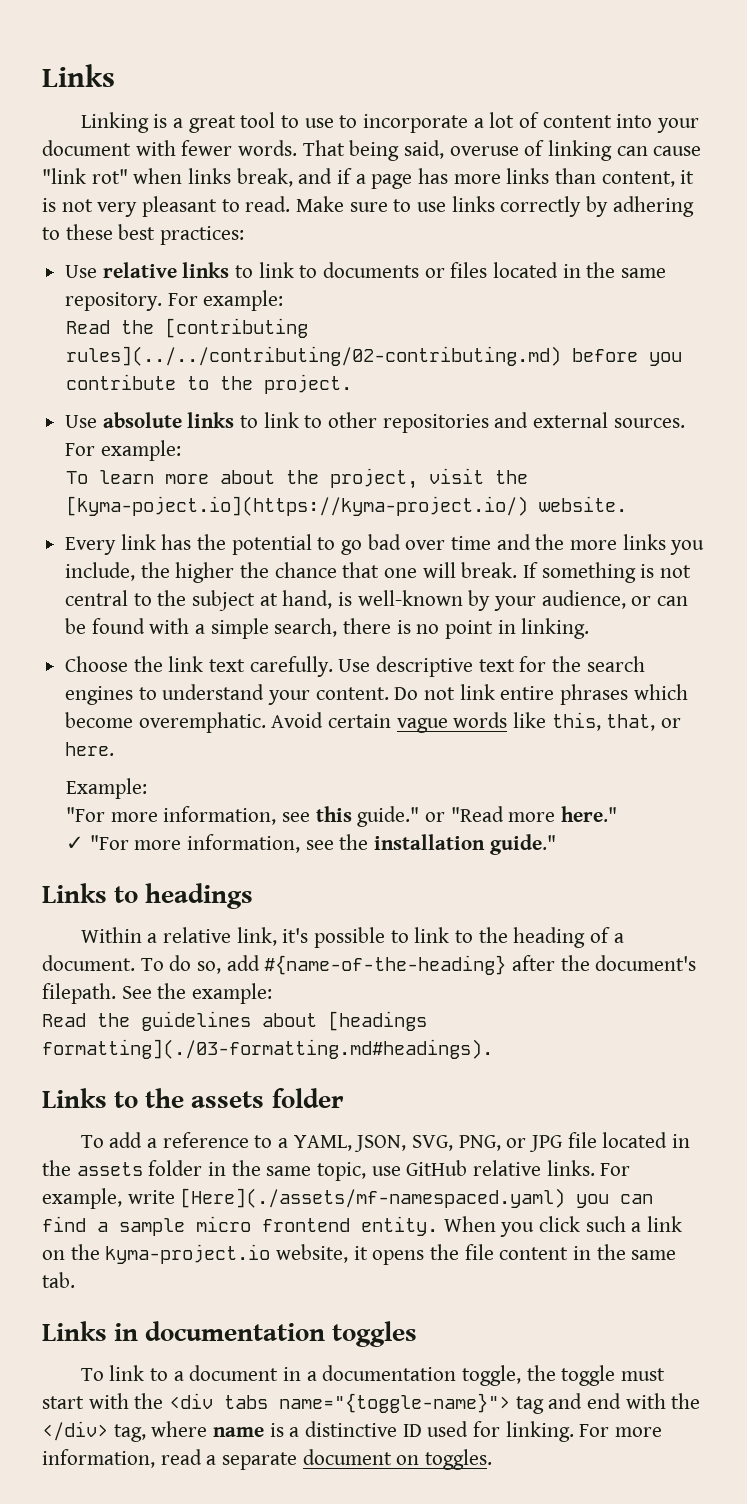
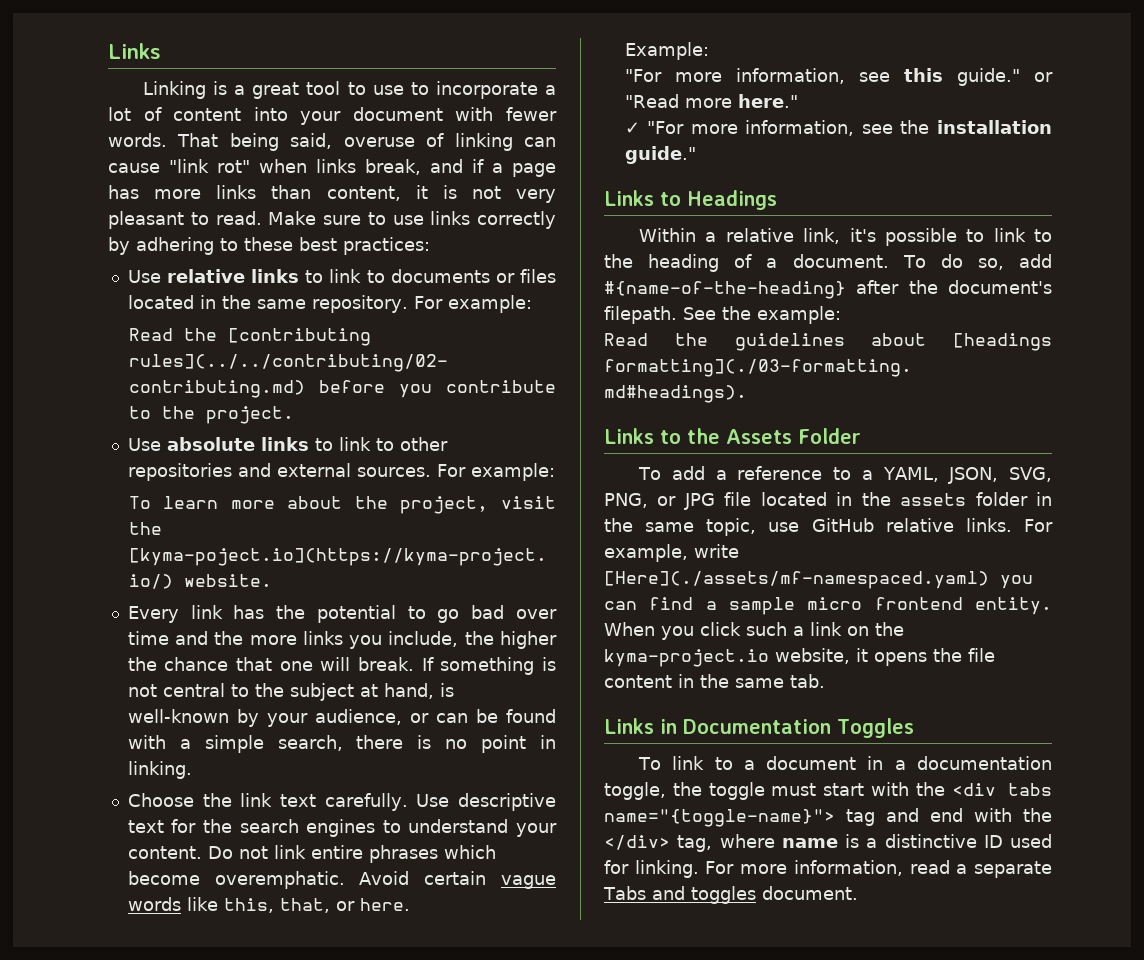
- Links to headings
+ Links to Headings
- Links to the assets folder
+ Links to the Assets Folder
- Links in documentation toggles
+ Links in Documentation Toggles
- For more information, read a separate document on toggles.
+ For more information, read a separate Tabs and toggles document.

